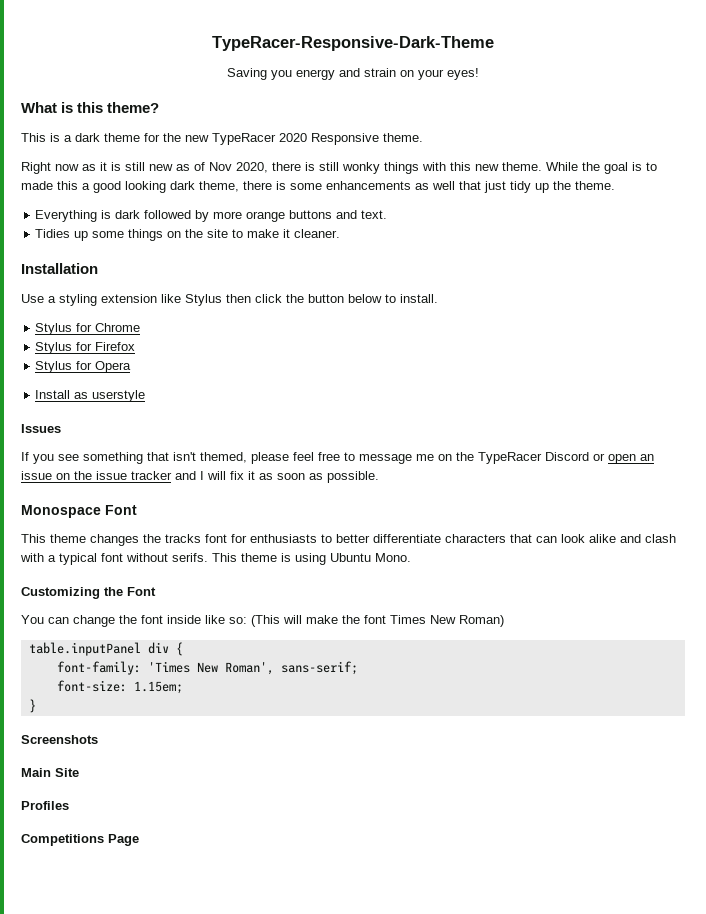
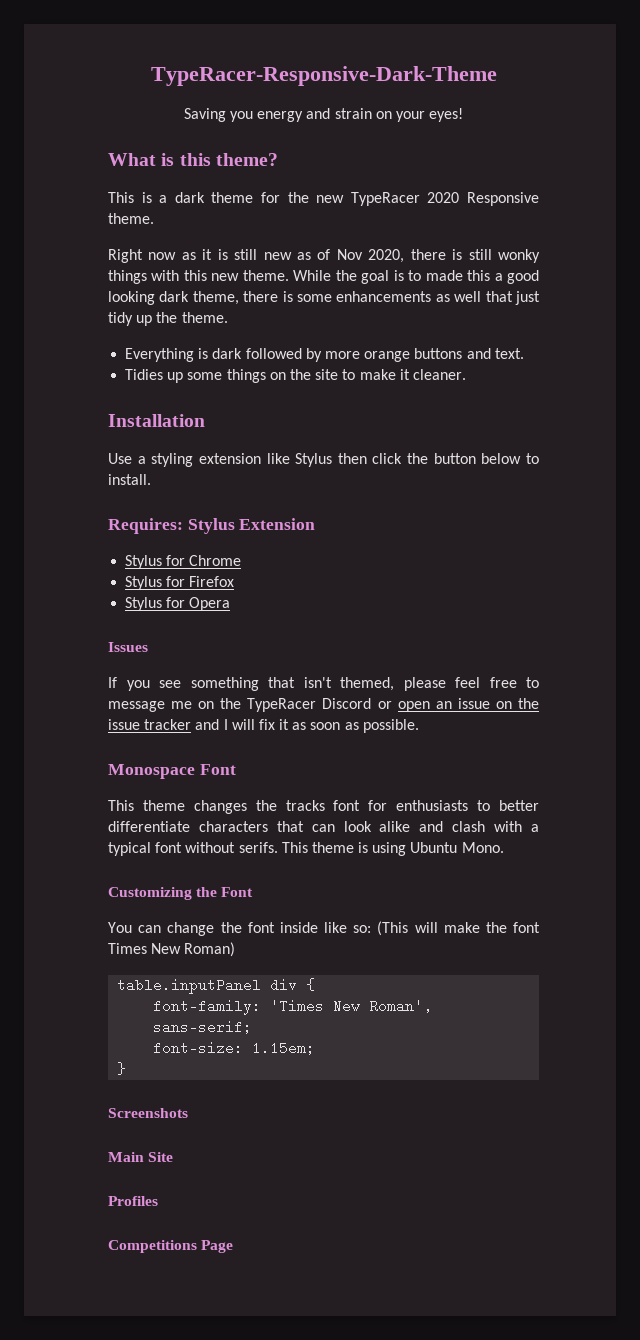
+ Requires: Stylus Extension
- Install as userstyle

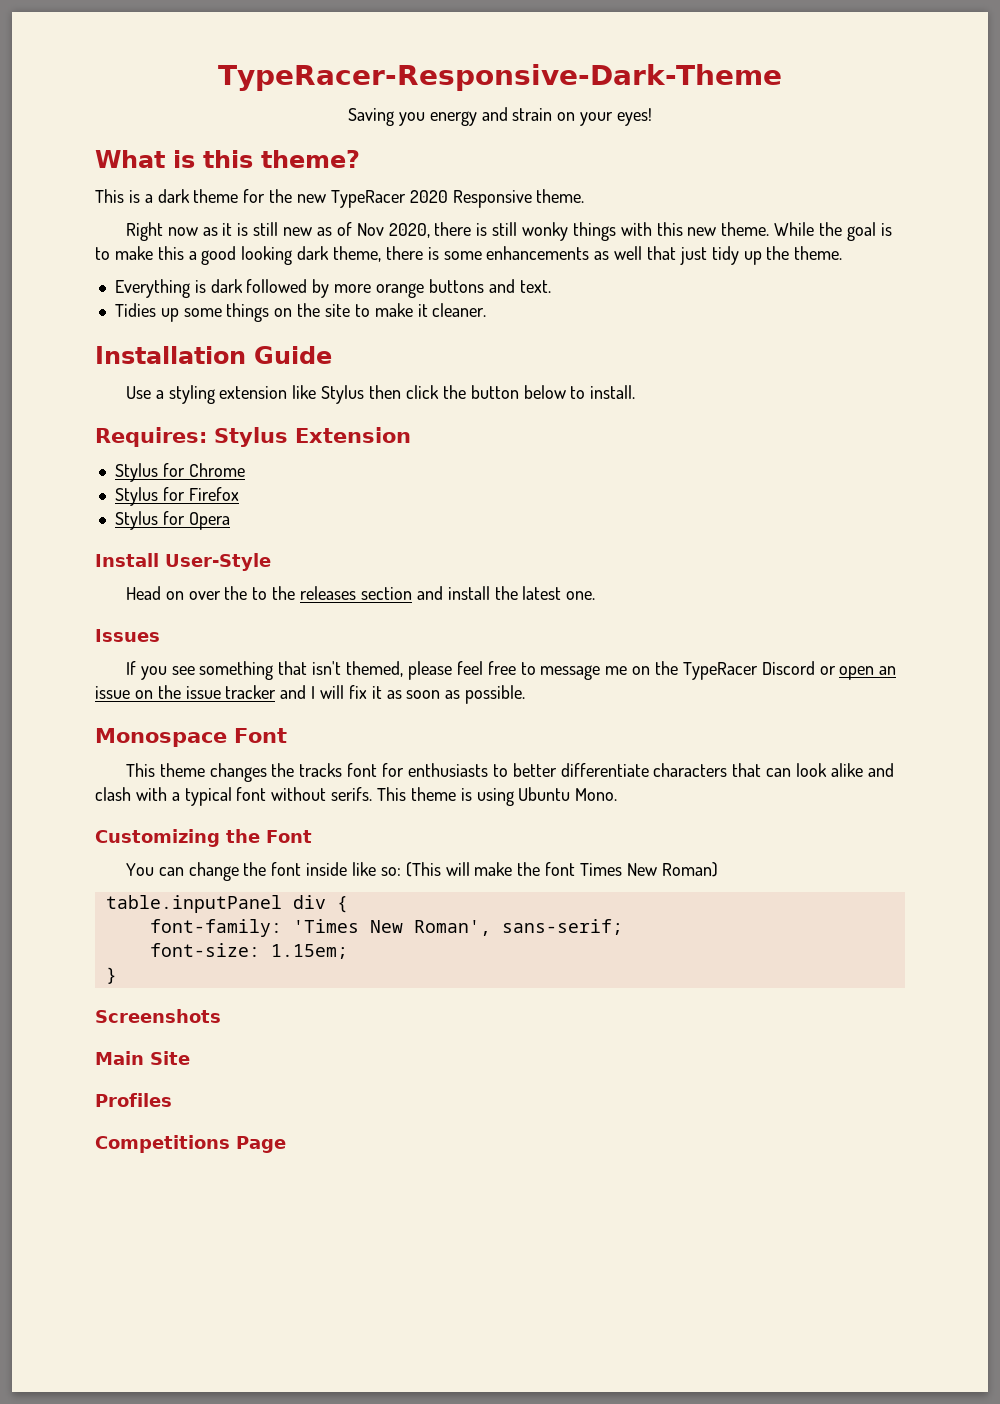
- While the goal is to made this a good looking dark theme, there is some enhancements as well that just tidy up the theme.
+ While the goal is to make this a good looking dark theme, there is some enhancements as well that just tidy up the theme.
- Installation
+ Installation Guide
+ Install User-Style
+ Head on over the to the releases section and install the latest one.

